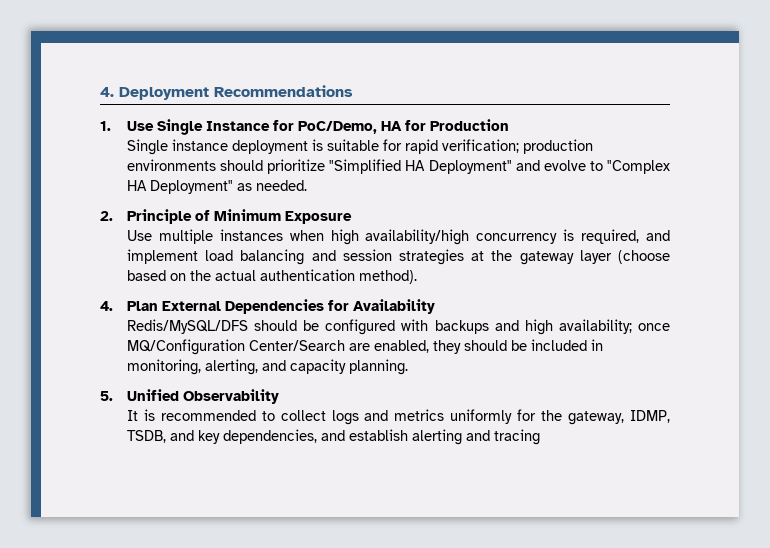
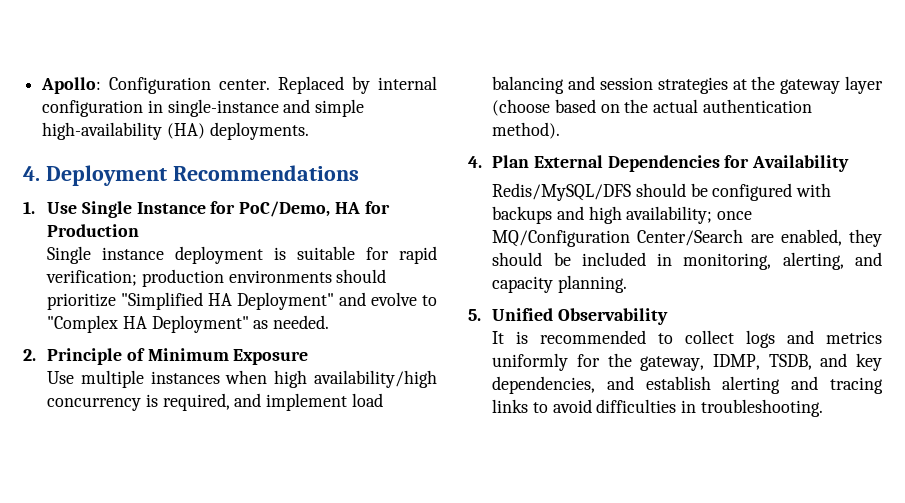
+ Apollo: Configuration center. Replaced by internal configuration in single-instance and simple high-availability (HA) deployments.
- It is recommended to collect logs and metrics uniformly for the gateway, IDMP, TSDB, and key dependencies, and establish alerting and tracing
+ It is recommended to collect logs and metrics uniformly for the gateway, IDMP, TSDB, and key dependencies, and establish alerting and tracing links to avoid difficulties in troubleshooting.

